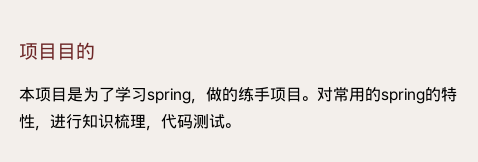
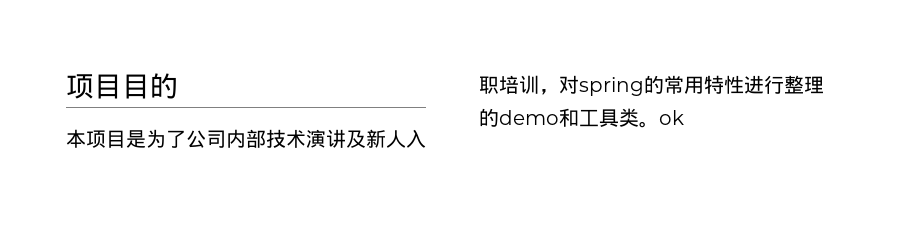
- 本项目是为了学习spring，做的练手项目。对常用的spring的特性，进行知识梳理，代码测试。
+ 本项目是为了公司内部技术演讲及新人入职培训，对spring的常用特性进行整理的demo和工具类。ok

